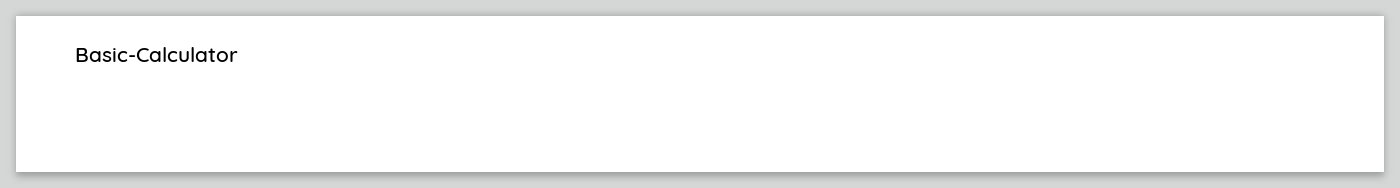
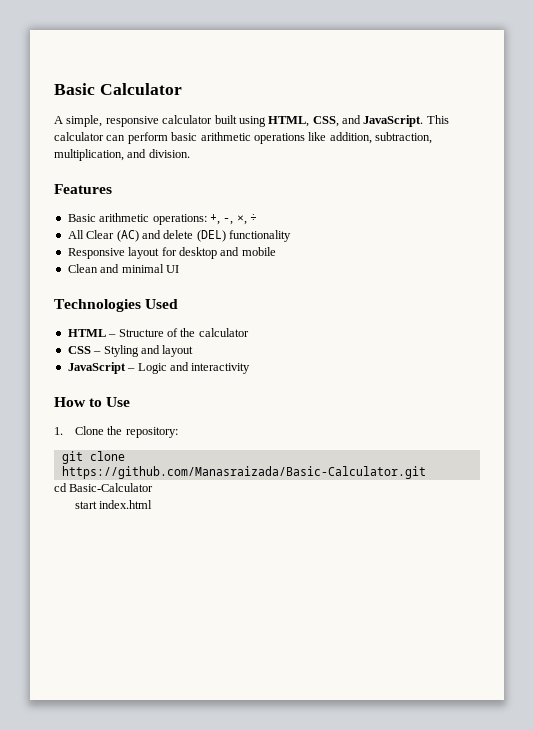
- Basic-Calculator
+ Basic Calculator
+ A simple, responsive calculator built using HTML, CSS, and JavaScript. This calculator can perform basic arithmetic operations like addition, subtraction, multiplication, and division.
+ Features
+ Basic arithmetic operations: +, -, ×, ÷
+ All Clear (AC) and delete (DEL) functionality
+ Responsive layout for desktop and mobile
+ Clean and minimal UI
+ Technologies Used
+ HTML – Structure of the calculator
+ CSS – Styling and layout
+ JavaScript – Logic and interactivity
+ How to Use
+ 1. Clone the repository:
+ git clone https://github.com/Manasraizada/Basic-Calculator.git
+ cd Basic-Calculator
+ start index.html

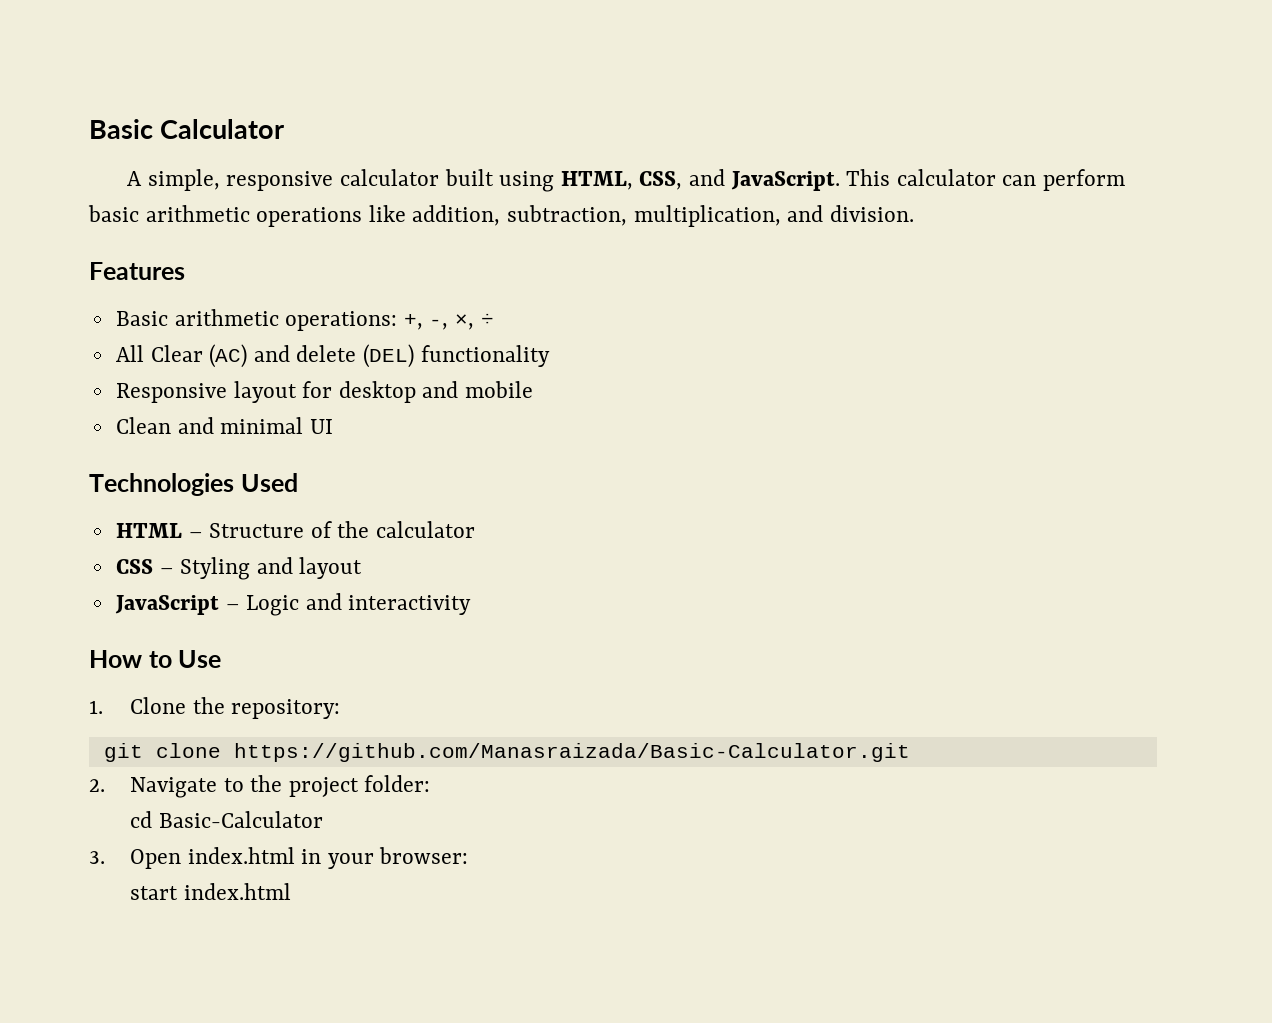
+ 2. Navigate to the project folder:
  cd Basic-Calculator
+ 3. Open index.html in your browser:

